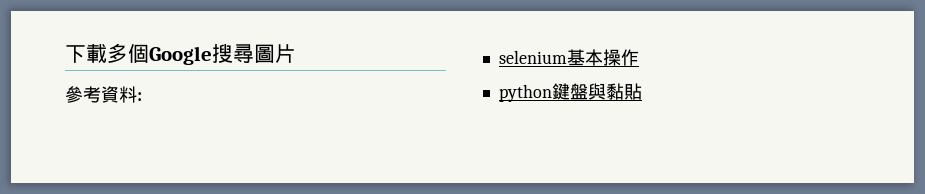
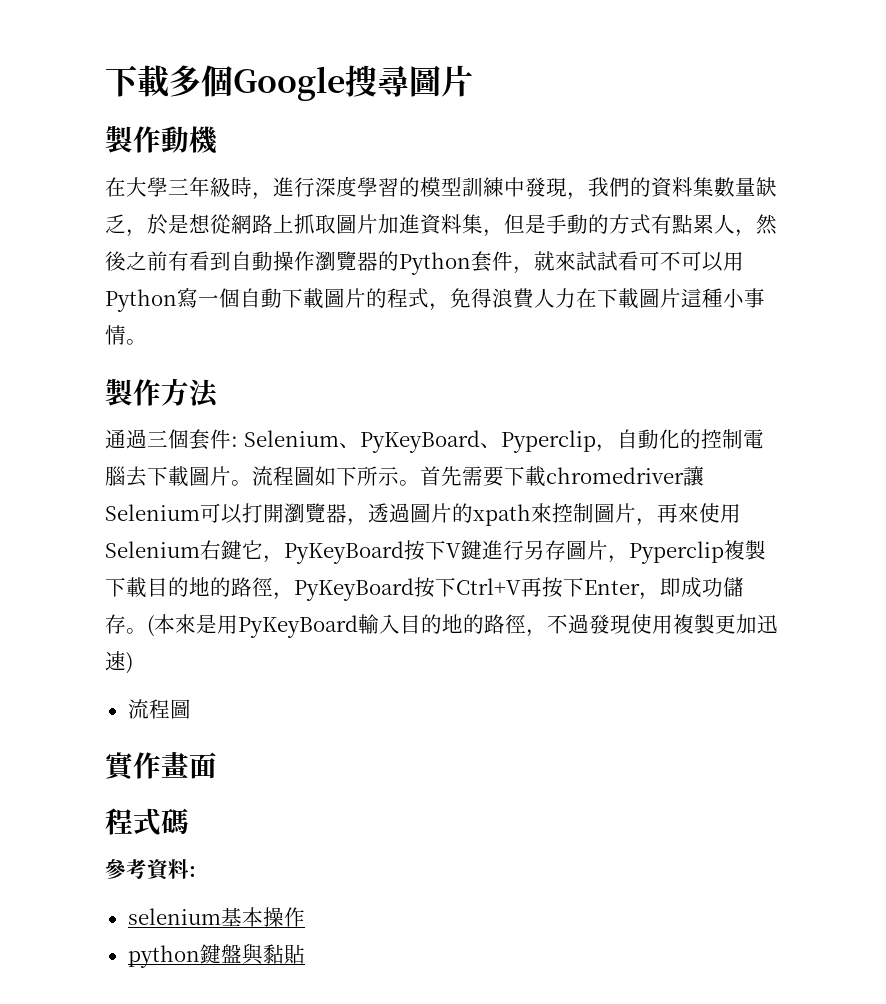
+ 製作動機
+ 在大學三年級時，進行深度學習的模型訓練中發現，我們的資料集數量缺乏，於是想從網路上抓取圖片加進資料集，但是手動的方式有點累人，然後之前有看到自動操作瀏覽器的Python套件，就來試試看可不可以用Python寫一個自動下載圖片的程式，免得浪費人力在下載圖片這種小事情。
+ 製作方法
+ 通過三個套件: Selenium、PyKeyBoard、Pyperclip，自動化的控制電腦去下載圖片。流程圖如下所示。首先需要下載chromedriver讓Selenium可以打開瀏覽器，透過圖片的xpath來控制圖片，再來使用Selenium右鍵它，PyKeyBoard按下V鍵進行另存圖片，Pyperclip複製下載目的地的路徑，PyKeyBoard按下Ctrl+V再按下Enter，即成功儲存。(本來是用PyKeyBoard輸入目的地的路徑，不過發現使用複製更加迅速)
+ 流程圖
+ 實作畫面
+ 程式碼

